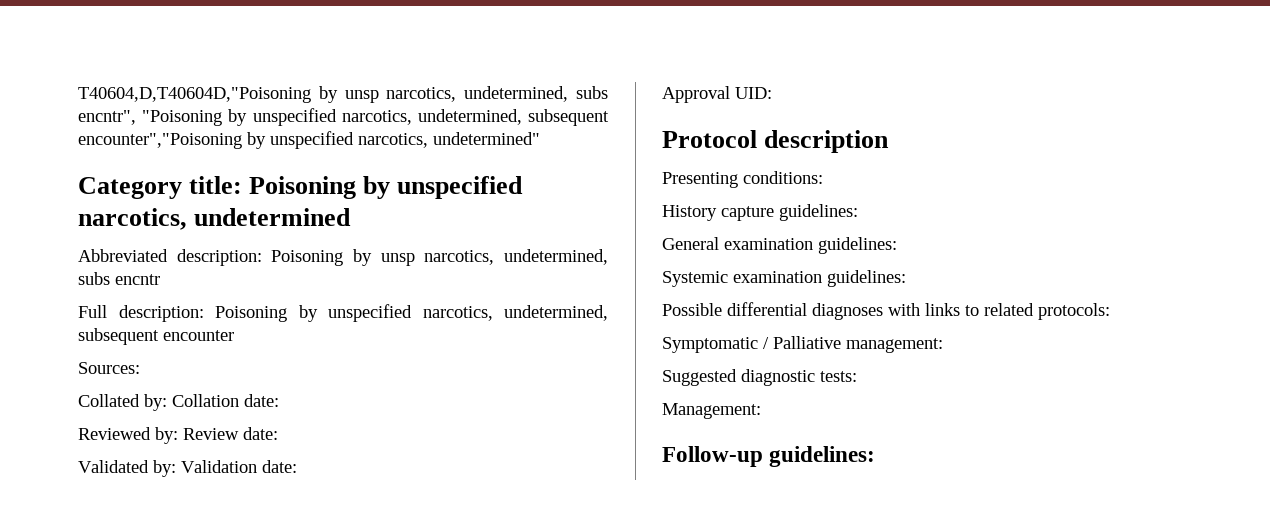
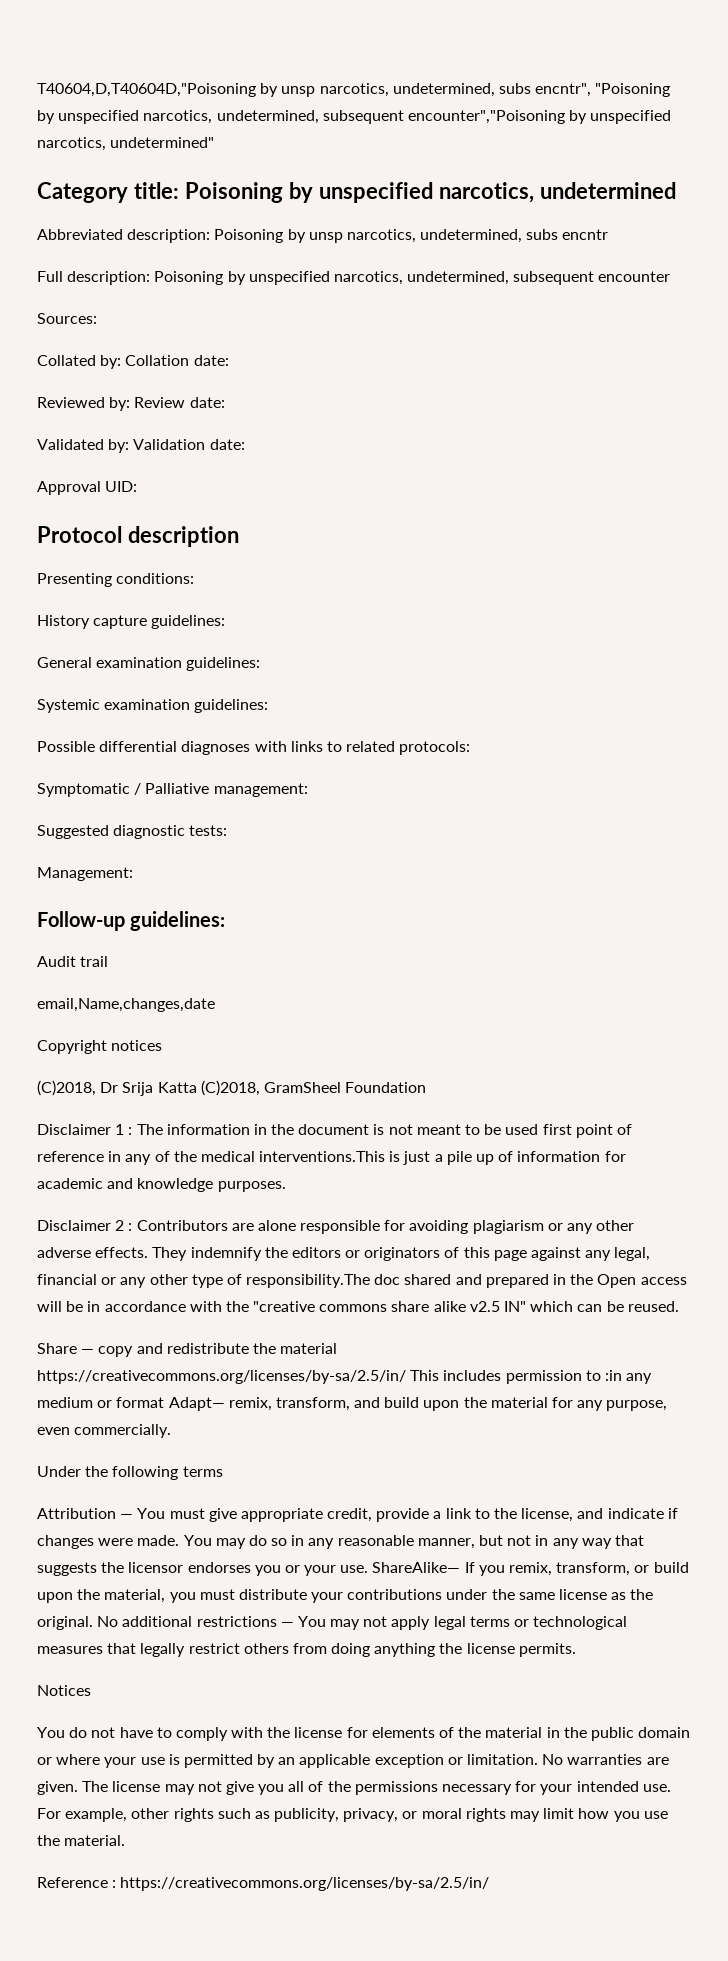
+ Audit trail
+ email,Name,changes,date
+ Copyright notices
+ (C)2018, Dr Srija Katta (C)2018, GramSheel Foundation
+ Disclaimer 1 : The information in the document is not meant to be used first point of reference in any of the medical interventions.This is just a pile up of information for academic and knowledge purposes.
+ Disclaimer 2 : Contributors are alone responsible for avoiding plagiarism or any other adverse effects. They indemnify the editors or originators of this page against any legal, financial or any other type of responsibility.The doc shared and prepared in the Open access will be in accordance with the "creative commons share alike v2.5 IN" which can be reused.
+ Share — copy and redistribute the material https://creativecommons.org/licenses/by-sa/2.5/in/ This includes permission to :in any medium or format Adapt— remix, transform, and build upon the material for any purpose, even commercially.
+ Under the following terms
+ Attribution — You must give appropriate credit, provide a link to the license, and indicate if changes were made. You may do so in any reasonable manner, but not in any way that suggests the licensor endorses you or your use. ShareAlike— If you remix, transform, or build upon the material, you must distribute your contributions under the same license as the original. No additional restrictions — You may not apply legal terms or technological measures that legally restrict others from doing anything the license permits.
+ Notices
+ You do not have to comply with the license for elements of the material in the public domain or where your use is permitted by an applicable exception or limitation. No warranties are given. The license may not give you all of the permissions necessary for your intended use. For example, other rights such as publicity, privacy, or moral rights may limit how you use the material.
+ Reference : https://creativecommons.org/licenses/by-sa/2.5/in/

